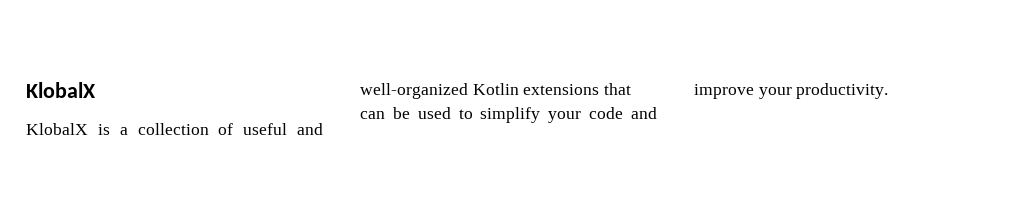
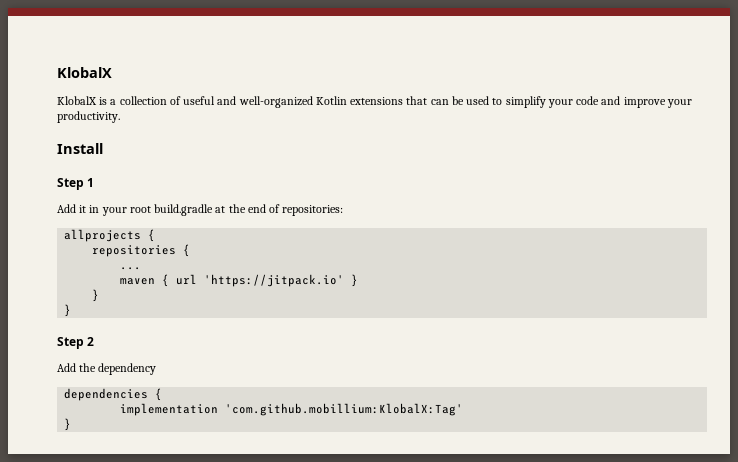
+ Install
+ Step 1
+ Add it in your root build.gradle at the end of repositories:
+ allprojects {
+ repositories {
+ ...
+ maven { url 'https://jitpack.io' }
+ }
+ }
+ Step 2
+ Add the dependency
+ dependencies {
+ implementation 'com.github.mobillium:KlobalX:Tag'
+ }

